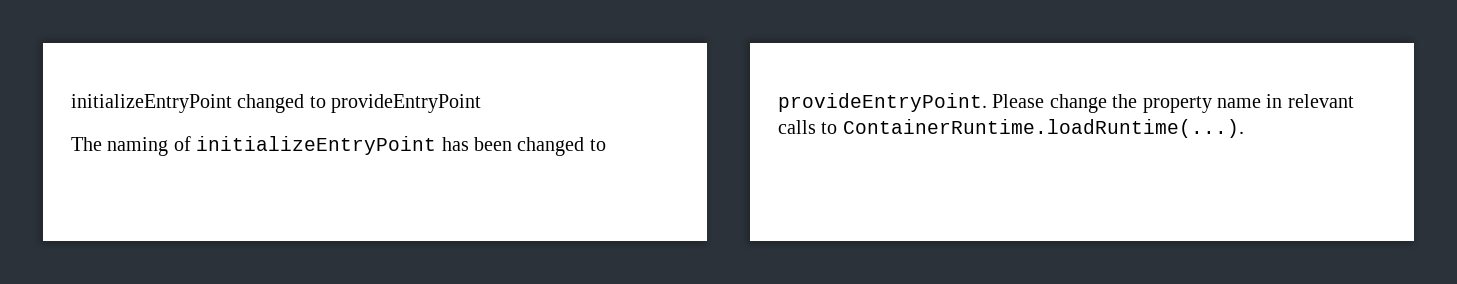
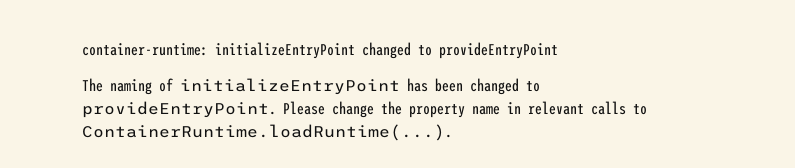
- initializeEntryPoint changed to provideEntryPoint
+ container-runtime: initializeEntryPoint changed to provideEntryPoint

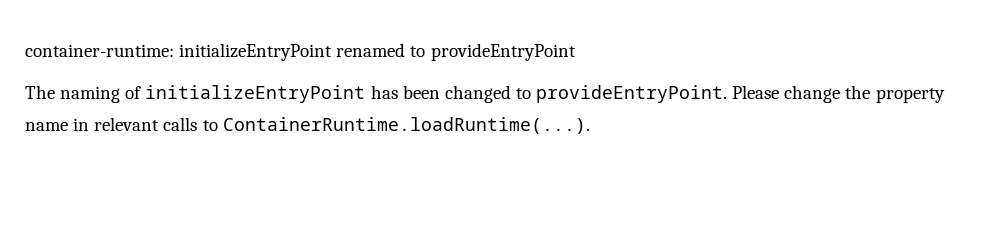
- container-runtime: initializeEntryPoint changed to provideEntryPoint
+ container-runtime: initializeEntryPoint renamed to provideEntryPoint

